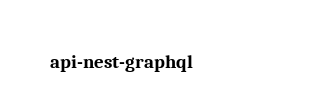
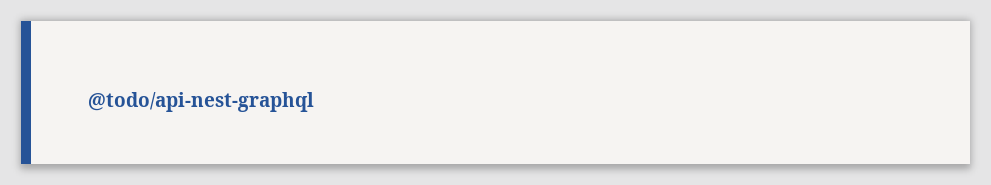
- api-nest-graphql
+ @todo/api-nest-graphql

